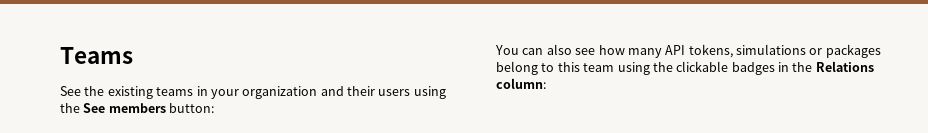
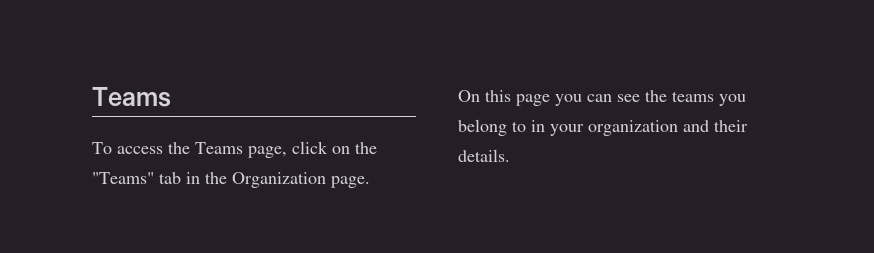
- See the existing teams in your organization and their users using the See members button:
- You can also see how many API tokens, simulations or packages belong to this team using the clickable badges in the Relations column:
+ To access the Teams page, click on the "Teams" tab in the Organization page.
+ On this page you can see the teams you belong to in your organization and their details.

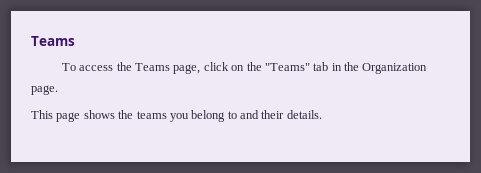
- On this page you can see the teams you belong to in your organization and their details.
+ This page shows the teams you belong to and their details.

